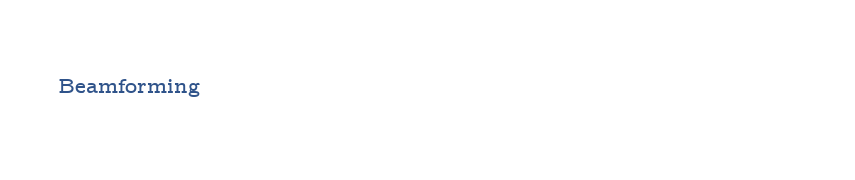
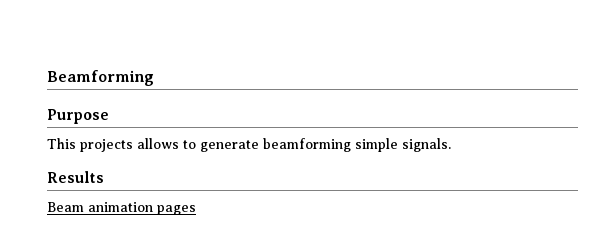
+ Purpose
+ This projects allows to generate beamforming simple signals.
+ Results
+ Beam animation pages

